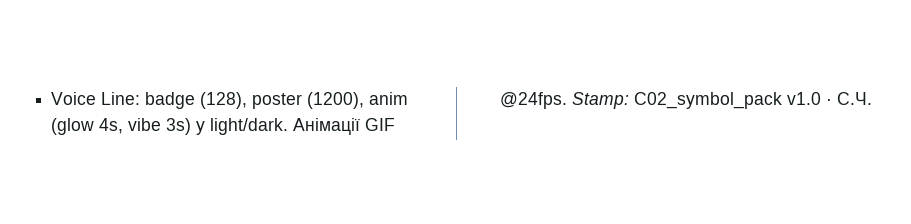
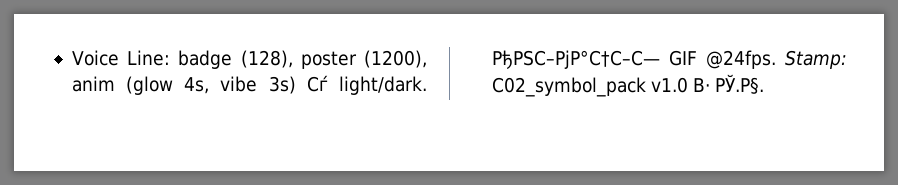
- Voice Line: badge (128), poster (1200), anim (glow 4s, vibe 3s) у light/dark. Анімації GIF @24fps.
+ Voice Line: badge (128), poster (1200), anim (glow 4s, vibe 3s) Сѓ light/dark. РђРЅС–РјР°С†С–С— GIF @24fps.
- Stamp: C02_symbol_pack v1.0 · С.Ч.
+ Stamp: C02_symbol_pack v1.0 В· РЎ.Р§.

